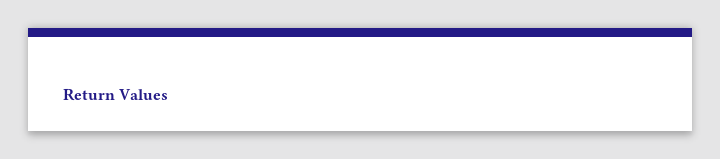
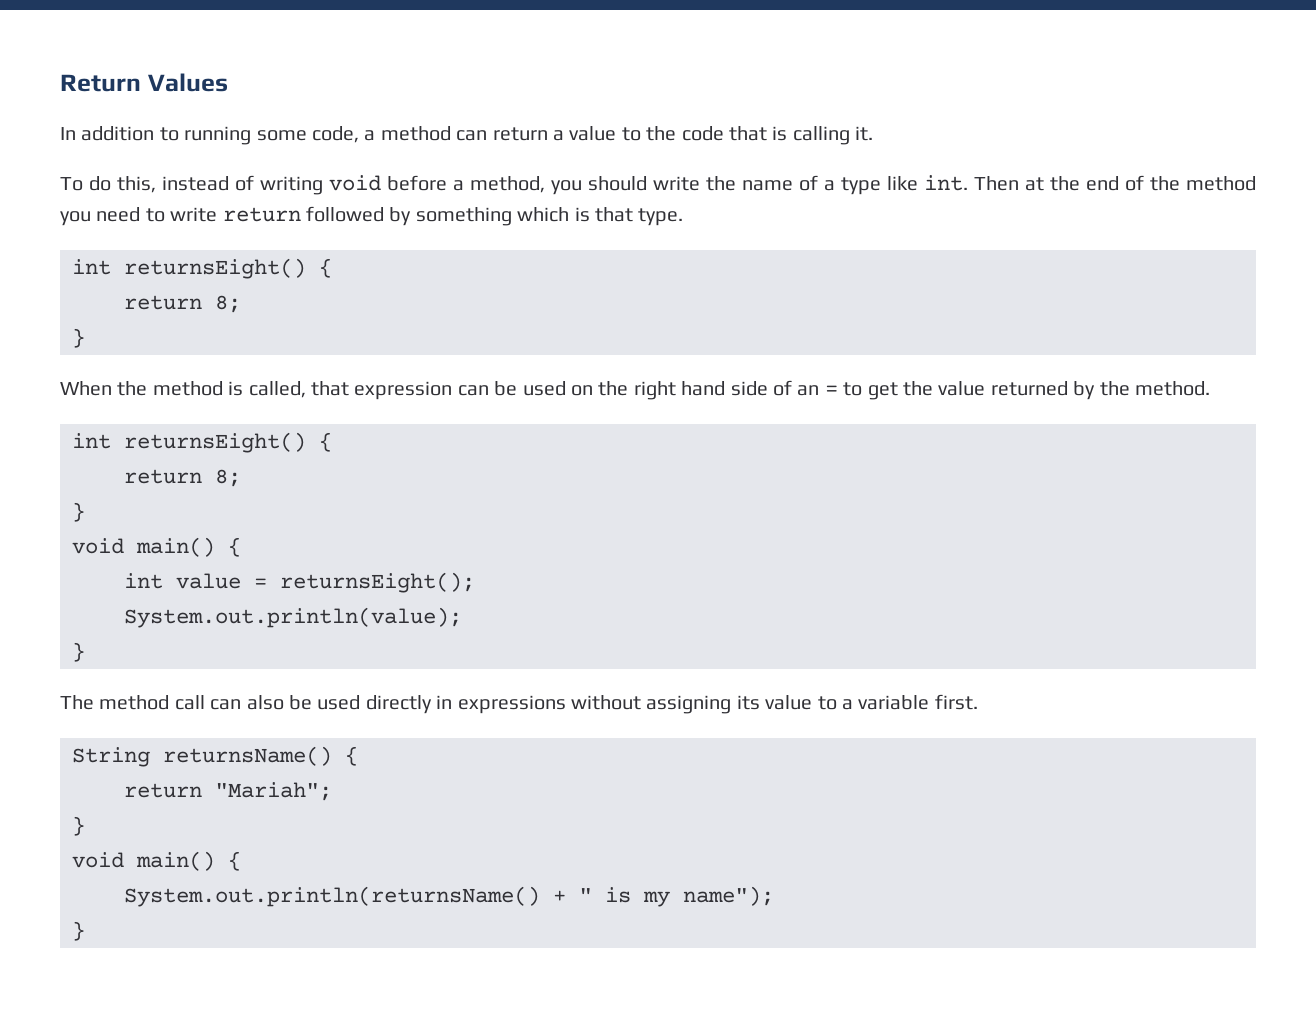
+ In addition to running some code, a method can return a value to the code that is calling it.
+ To do this, instead of writing void before a method, you should write the name of a type like int. Then at the end of the method you need to write return followed by something which is that type.
+ int returnsEight() {
+ return 8;
+ }
+ When the method is called, that expression can be used on the right hand side of an = to get the value returned by the method.
+ int returnsEight() {
+ return 8;
+ }
+ void main() {
+ int value = returnsEight();
+ System.out.println(value);
+ }
+ The method call can also be used directly in expressions without assigning its value to a variable first.
+ String returnsName() {
+ return "Mariah";
+ }
+ void main() {
+ System.out.println(returnsName() + " is my name");
+ }

